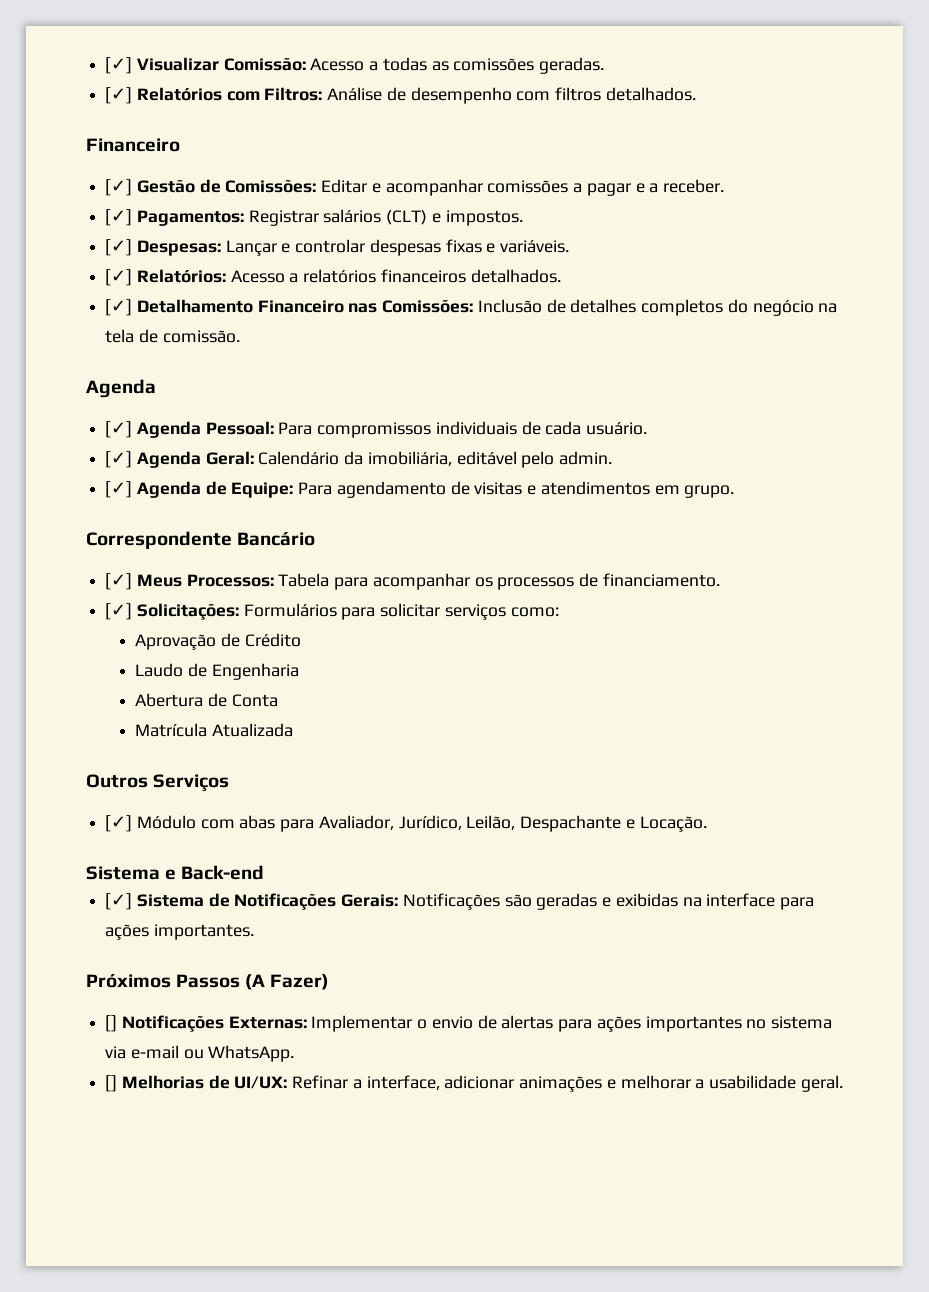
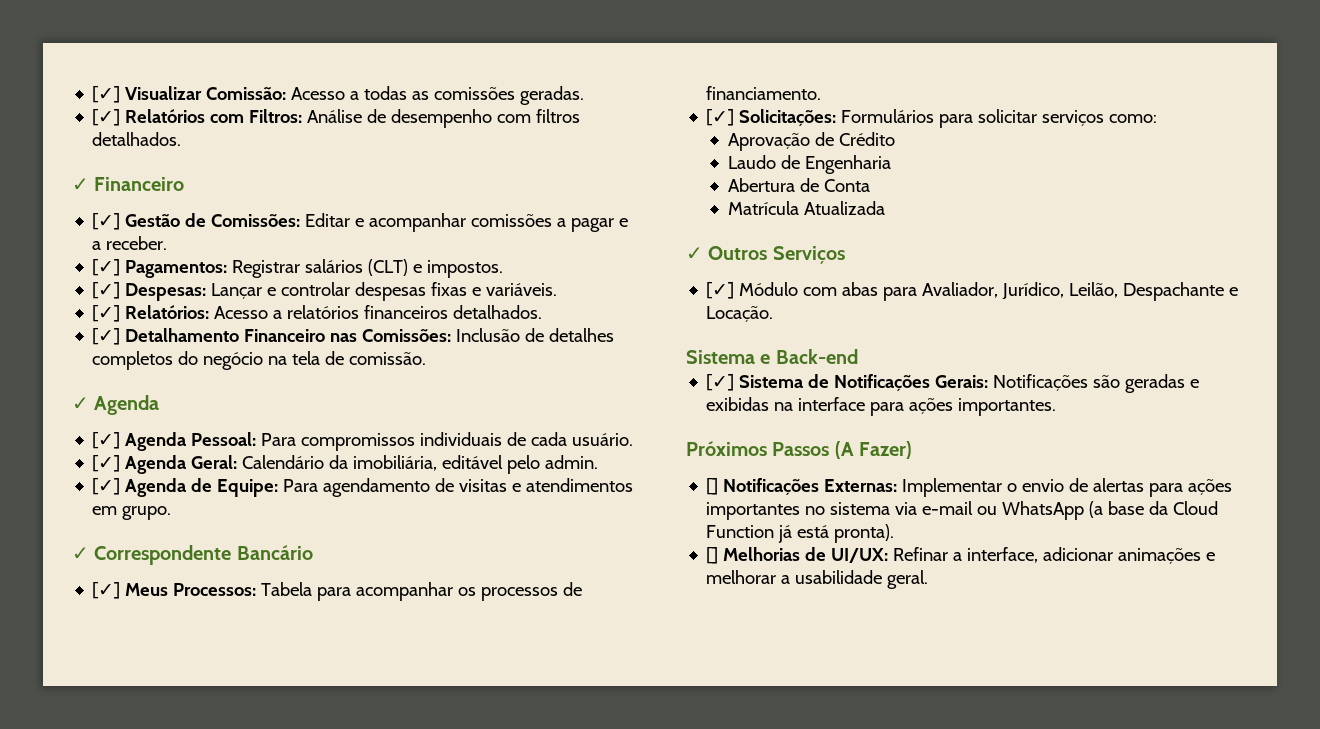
  [✓] Relatórios com Filtros: Análise de desempenho com filtros detalhados.
- Financeiro
+ ✓ Financeiro
  [✓] Detalhamento Financeiro nas Comissões: Inclusão de detalhes completos do negócio na tela de comissão.
- Agenda
+ ✓ Agenda
- Correspondente Bancário
+ ✓ Correspondente Bancário
- Outros Serviços
+ ✓ Outros Serviços
- [] Notificações Externas: Implementar o envio de alertas para ações importantes no sistema via e-mail ou WhatsApp.
+ [] Notificações Externas: Implementar o envio de alertas para ações importantes no sistema via e-mail ou WhatsApp (a base da Cloud Function já está pronta).

